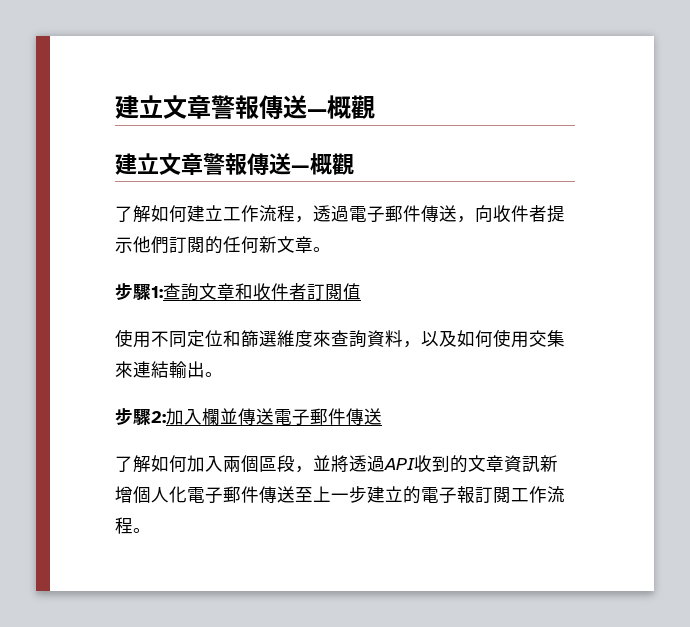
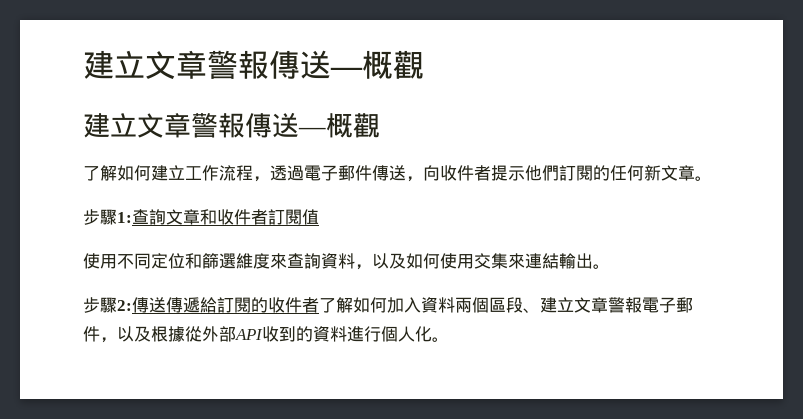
- 步驟2:加入欄並傳送電子郵件傳送
- 了解如何加入兩個區段，並將透過API收到的文章資訊新增個人化電子郵件傳送至上一步建立的電子報訂閱工作流程。
+ 步驟2:傳送傳遞給訂閱的收件者了解如何加入資料兩個區段、建立文章警報電子郵件，以及根據從外部API收到的資料進行個人化。

